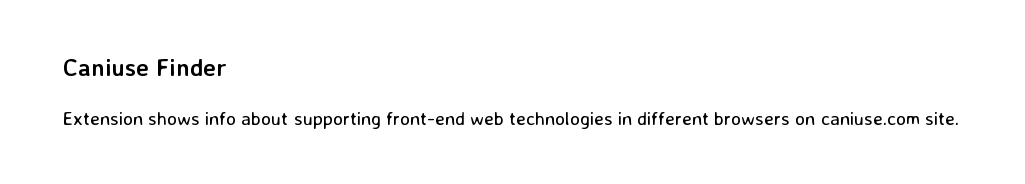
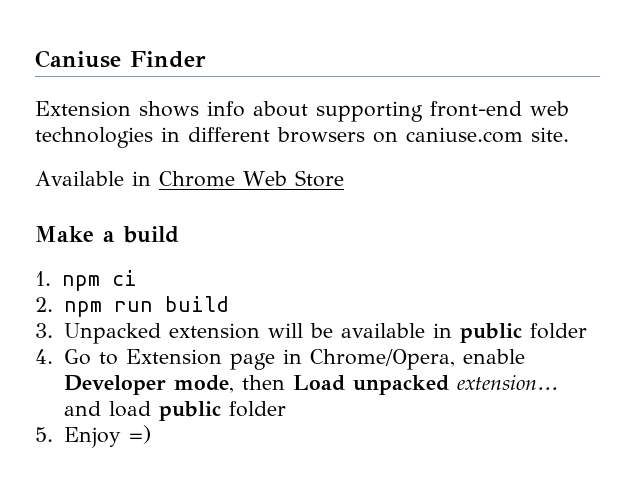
+ Available in Chrome Web Store
+ Make a build
+ 1. npm ci
+ 2. npm run build
+ 3. Unpacked extension will be available in public folder
+ 4. Go to Extension page in Chrome/Opera, enable Developer mode, then Load unpacked extension... and load public folder
+ 5. Enjoy =)

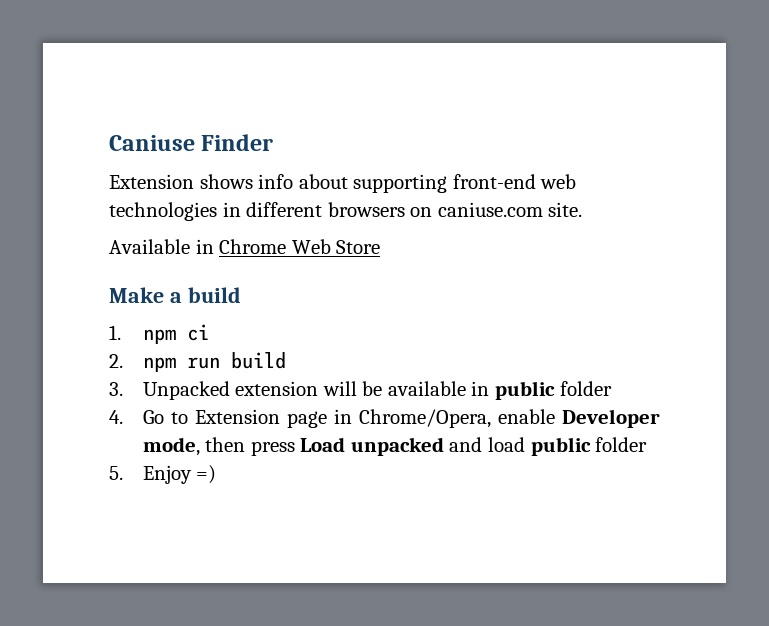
- 4. Go to Extension page in Chrome/Opera, enable Developer mode, then Load unpacked extension... and load public folder
+ 4. Go to Extension page in Chrome/Opera, enable Developer mode, then press Load unpacked and load public folder

